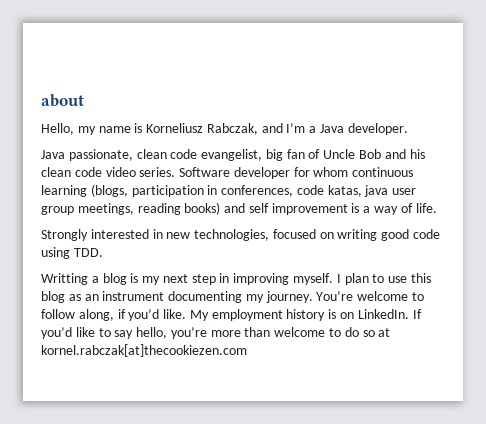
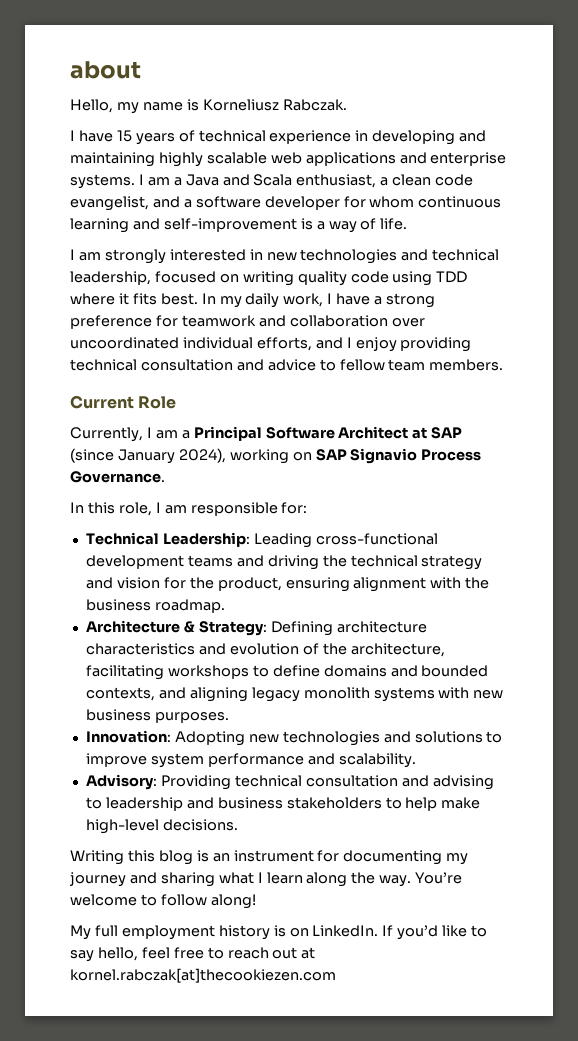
- Hello, my name is Korneliusz Rabczak, and I’m a Java developer.
- Java passionate, clean code evangelist, big fan of Uncle Bob and his clean code video series. Software developer for whom continuous learning (blogs, participation in conferences, code katas, java user group meetings, reading books) and self improvement is a way of life.
+ Hello, my name is Korneliusz Rabczak.
+ I have 15 years of technical experience in developing and maintaining highly scalable web applications and enterprise systems. I am a Java and Scala enthusiast, a clean code evangelist, and a software developer for whom continuous learning and self-improvement is a way of life.
- Strongly interested in new technologies, focused on writing good code using TDD.
- Writting a blog is my next step in improving myself. I plan to use this blog as an instrument documenting my journey. You’re welcome to follow along, if you’d like. My employment history is on LinkedIn.
+ I am strongly interested in new technologies and technical leadership, focused on writing quality code using TDD where it fits best. In my daily work, I have a strong preference for teamwork and collaboration over uncoordinated individual efforts, and I enjoy providing technical consultation and advice to fellow team members.
+ Current Role
+ Currently, I am a Principal Software Architect at SAP (since January 2024), working on SAP Signavio Process Governance.
+ In this role, I am responsible for:
+ Technical Leadership: Leading cross-functional development teams and driving the technical strategy and vision for the product, ensuring alignment with the business roadmap.
+ Architecture & Strategy: Defining architecture characteristics and evolution of the architecture, facilitating workshops to define domains and bounded contexts, and aligning legacy monolith systems with new business purposes.
+ Innovation: Adopting new technologies and solutions to improve system performance and scalability.
+ Advisory: Providing technical consultation and advising to leadership and business stakeholders to help make high-level decisions.
+ Writing this blog is an instrument for documenting my journey and sharing what I learn along the way. You’re welcome to follow along!
+ My full employment history is on LinkedIn.
- If you’d like to say hello, you’re more than welcome to do so at kornel.rabczak[at]thecookiezen.com
+ If you’d like to say hello, feel free to reach out at kornel.rabczak[at]thecookiezen.com

